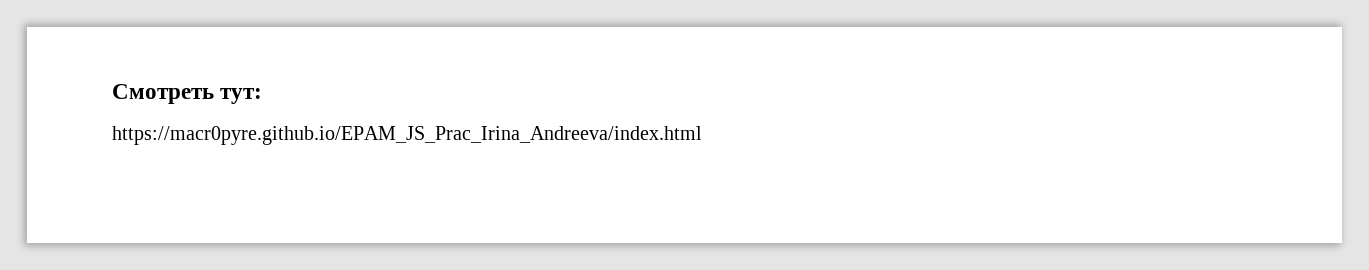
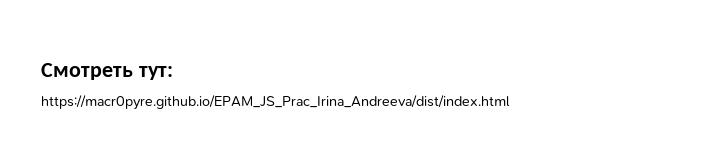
- https://macr0pyre.github.io/EPAM_JS_Prac_Irina_Andreeva/index.html
+ https://macr0pyre.github.io/EPAM_JS_Prac_Irina_Andreeva/dist/index.html

